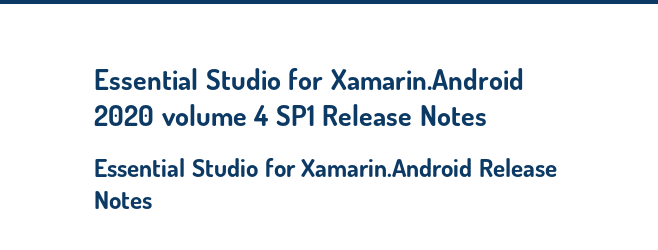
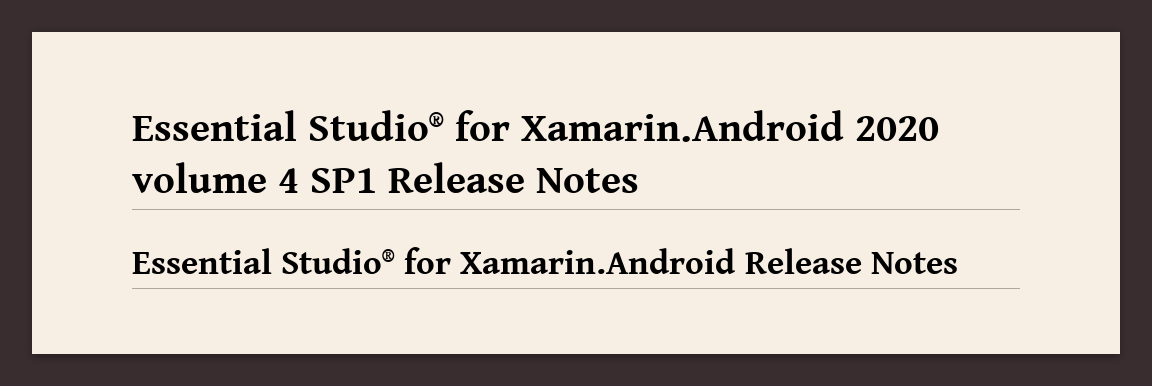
- Essential Studio for Xamarin.Android 2020 volume 4 SP1 Release Notes
+ Essential Studio® for Xamarin.Android 2020 volume 4 SP1 Release Notes
- Essential Studio for Xamarin.Android Release Notes
+ Essential Studio® for Xamarin.Android Release Notes

